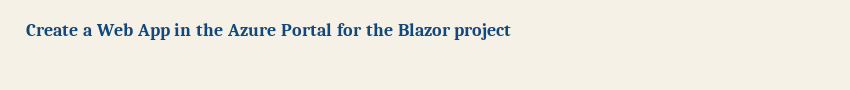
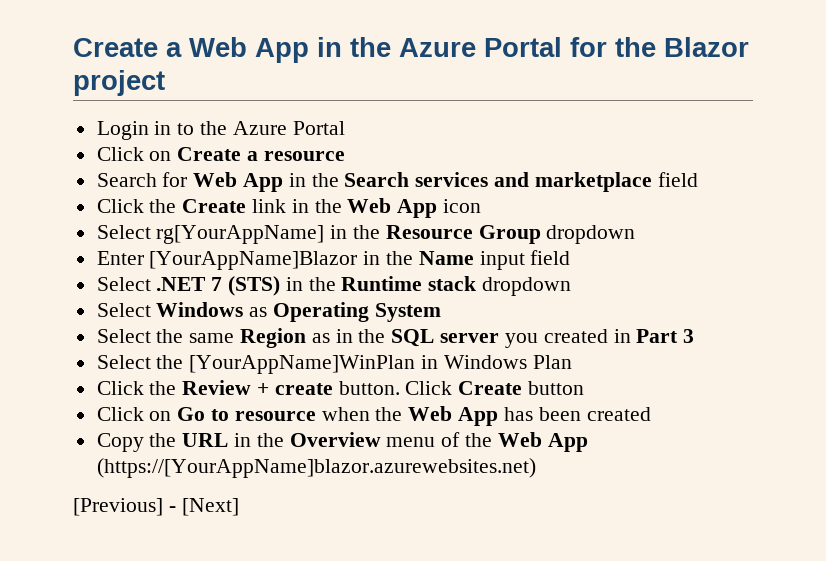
+ Login in to the Azure Portal
+ Click on Create a resource
+ Search for Web App in the Search services and marketplace field
+ Click the Create link in the Web App icon
+ Select rg[YourAppName] in the Resource Group dropdown
+ Enter [YourAppName]Blazor in the Name input field
+ Select .NET 7 (STS) in the Runtime stack dropdown
+ Select Windows as Operating System
+ Select the same Region as in the SQL server you created in Part 3
+ Select the [YourAppName]WinPlan in Windows Plan
+ Click the Review + create button. Click Create button
+ Click on Go to resource when the Web App has been created
+ Copy the URL in the Overview menu of the Web App (https://[YourAppName]blazor.azurewebsites.net)
+ [Previous] - [Next]

